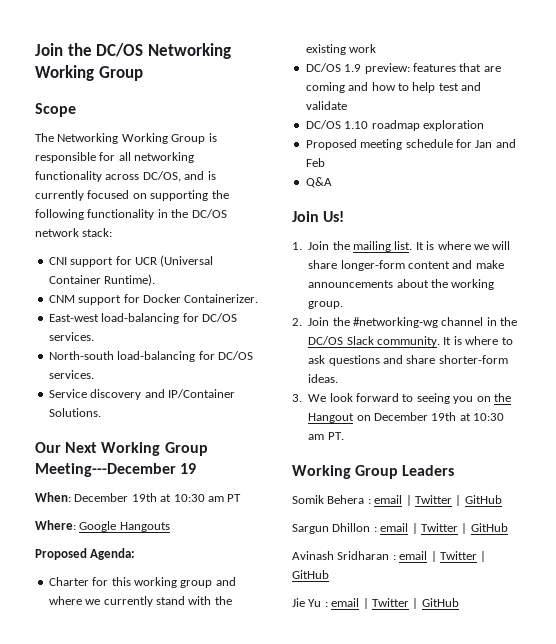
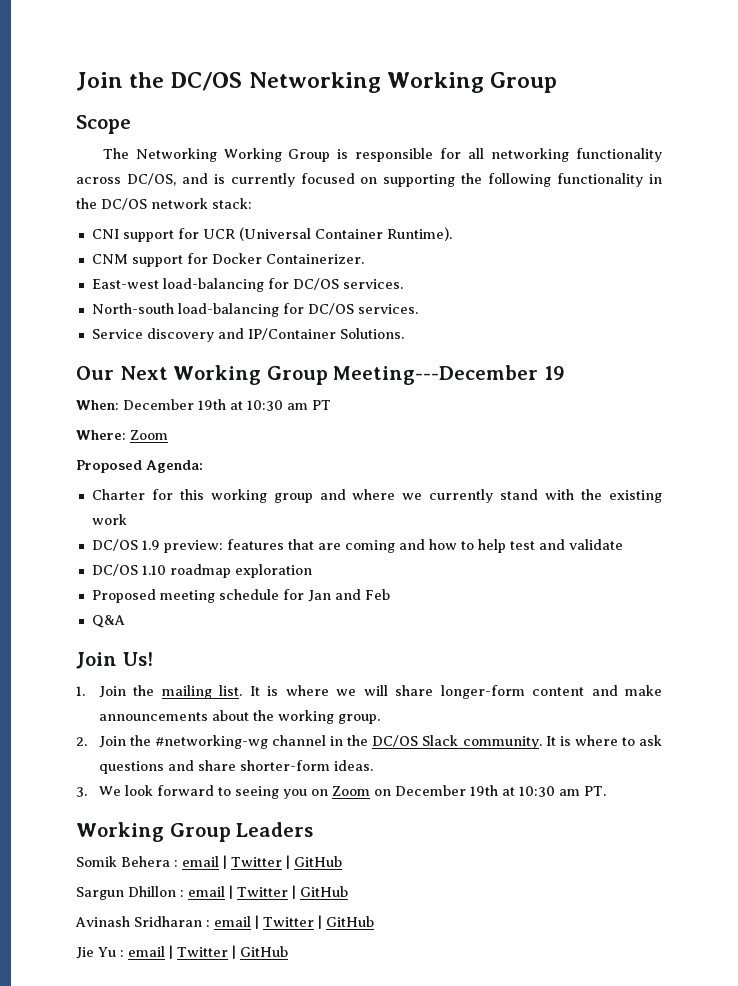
- Where: Google Hangouts
+ Where: Zoom
- 3. We look forward to seeing you on the Hangout on December 19th at 10:30 am PT.
+ 3. We look forward to seeing you on Zoom on December 19th at 10:30 am PT.

